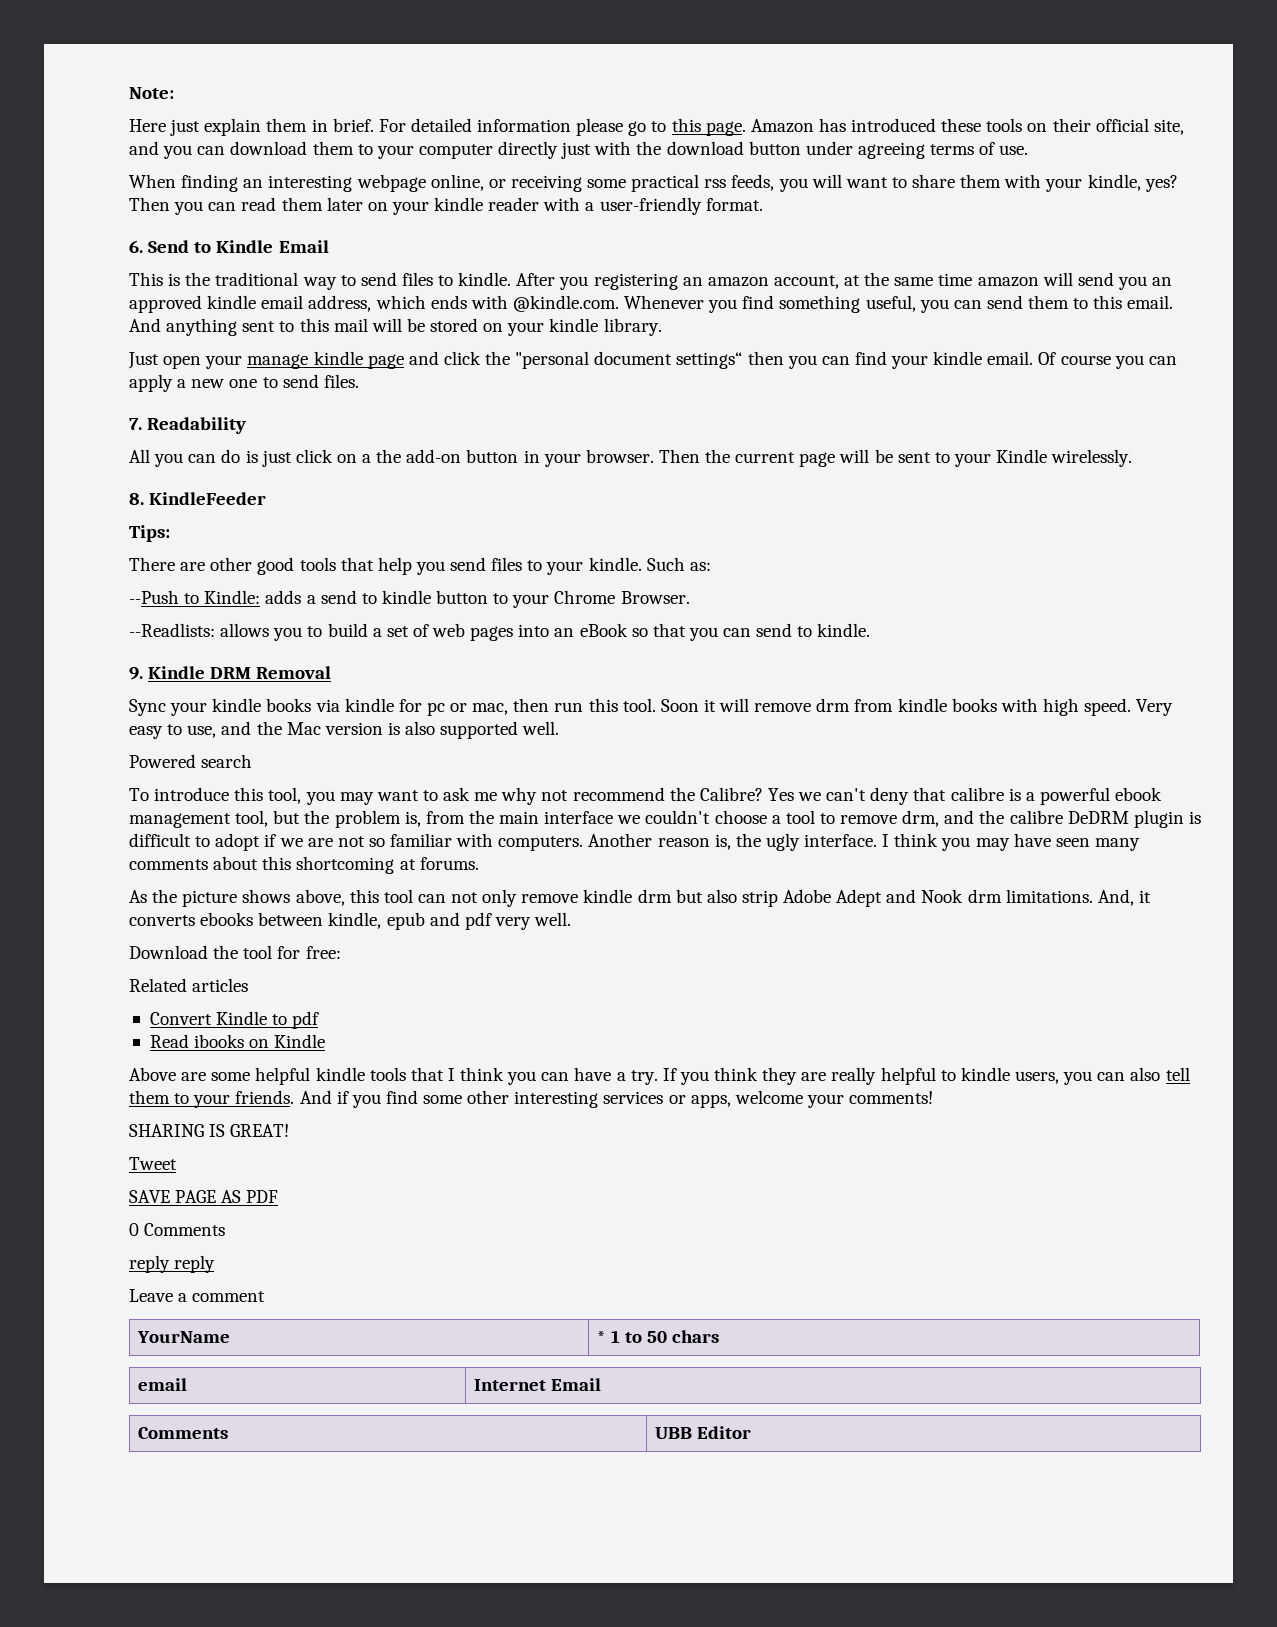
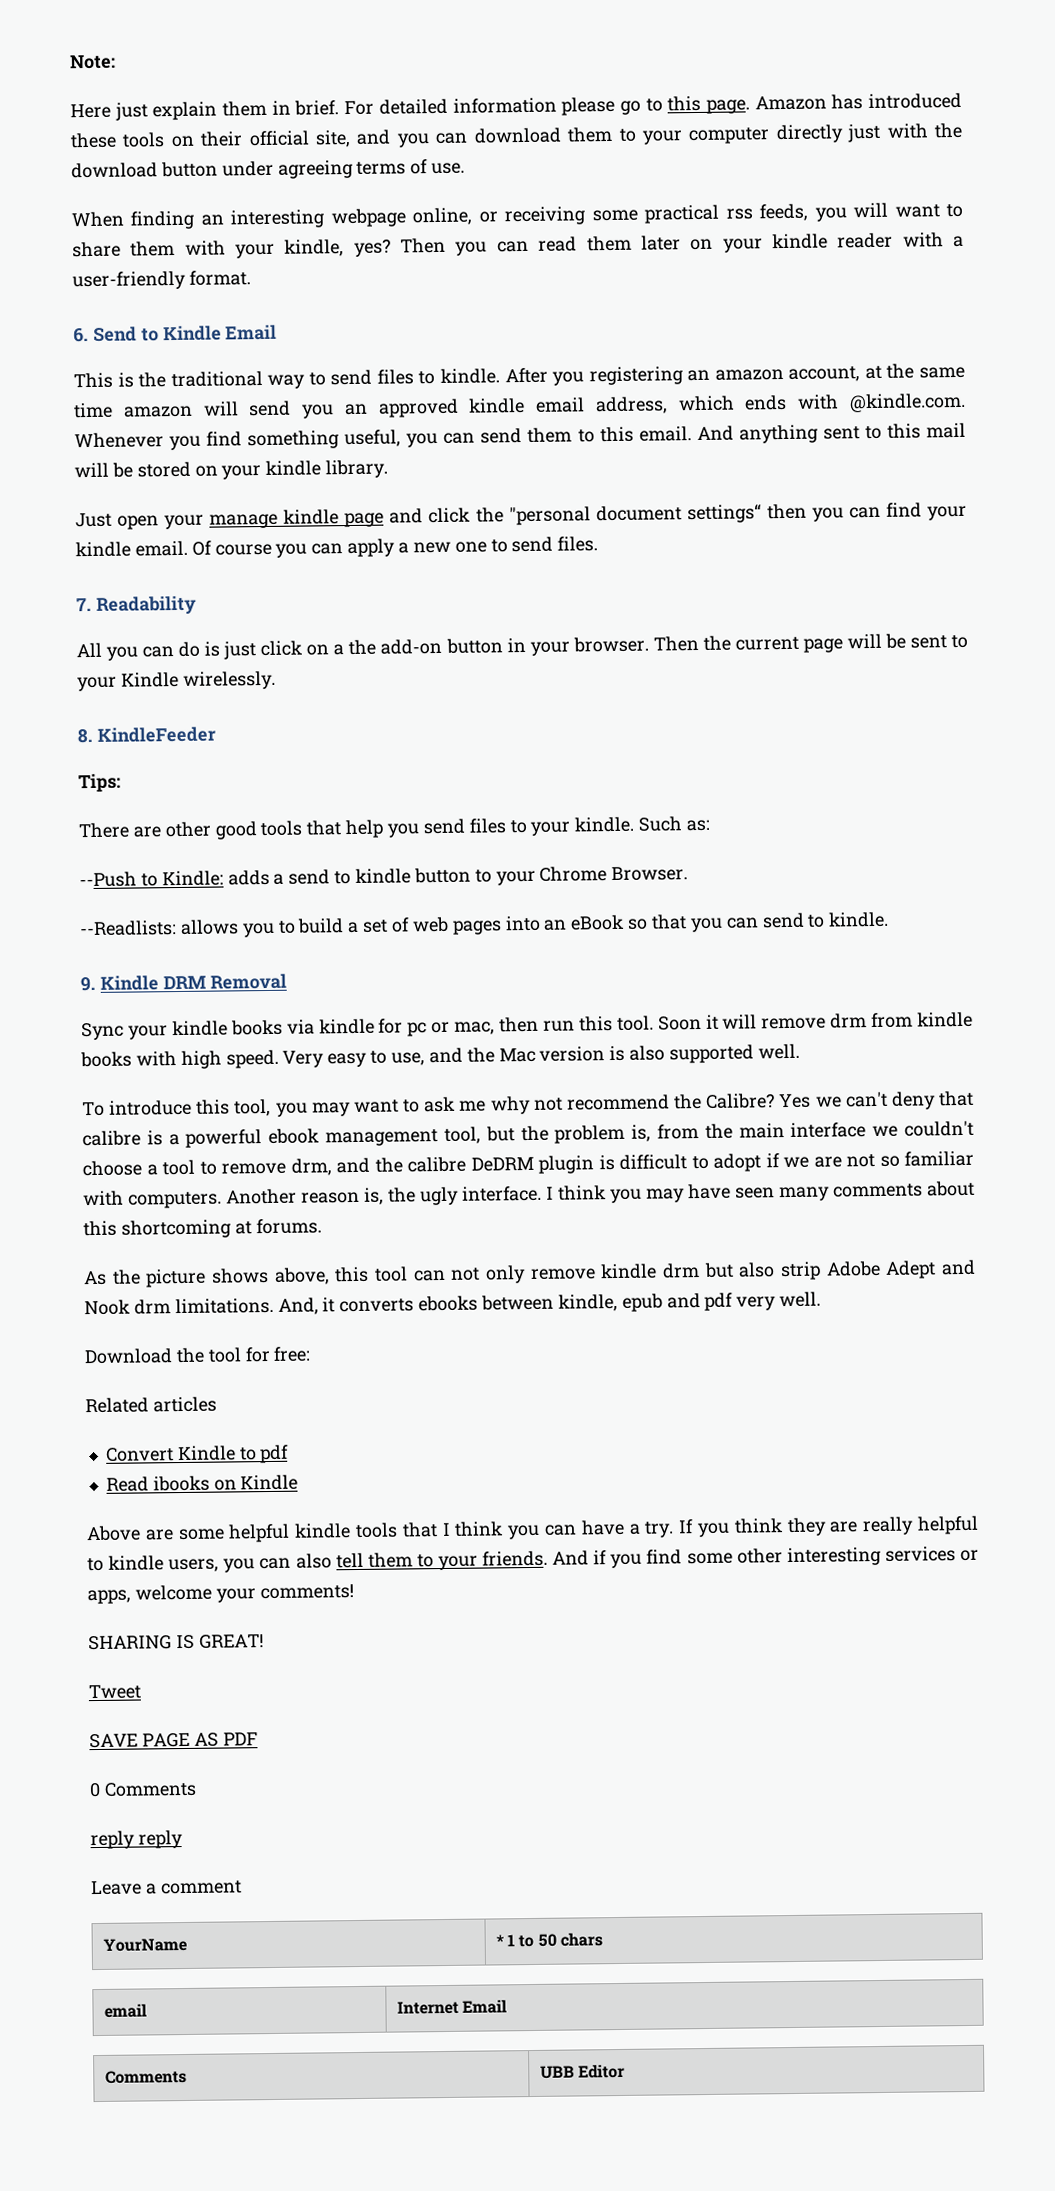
- Powered search

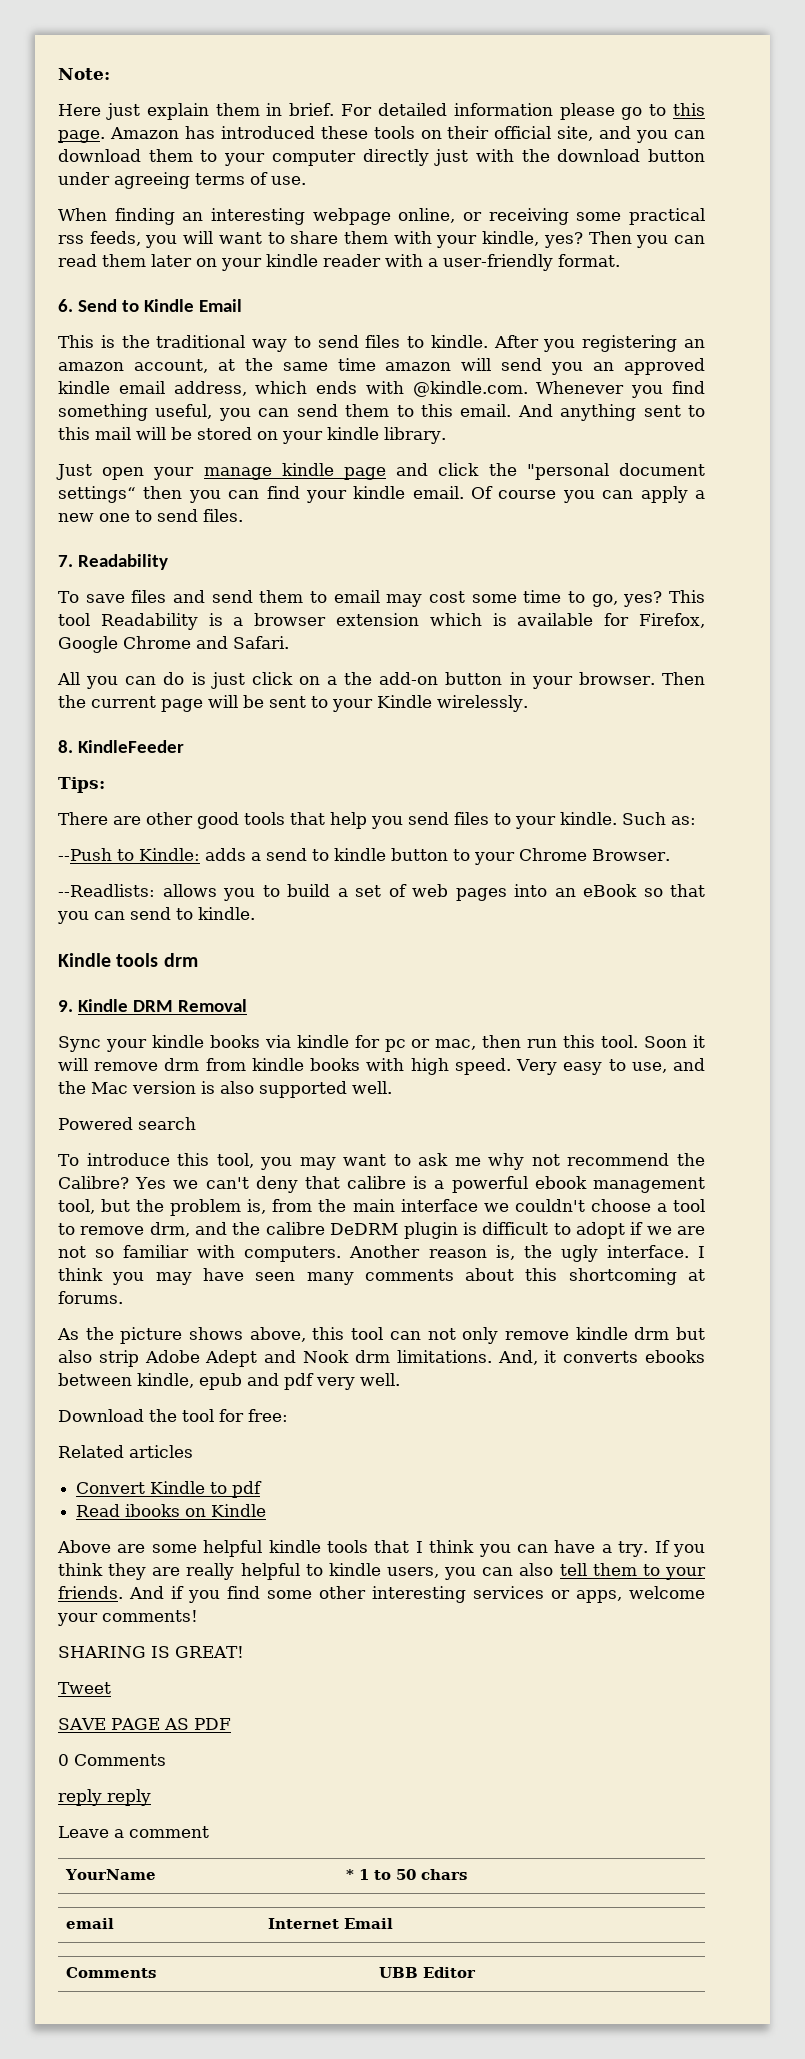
+ To save files and send them to email may cost some time to go, yes? This tool Readability is a browser extension which is available for Firefox, Google Chrome and Safari.
+ Kindle tools drm
+ Powered search

